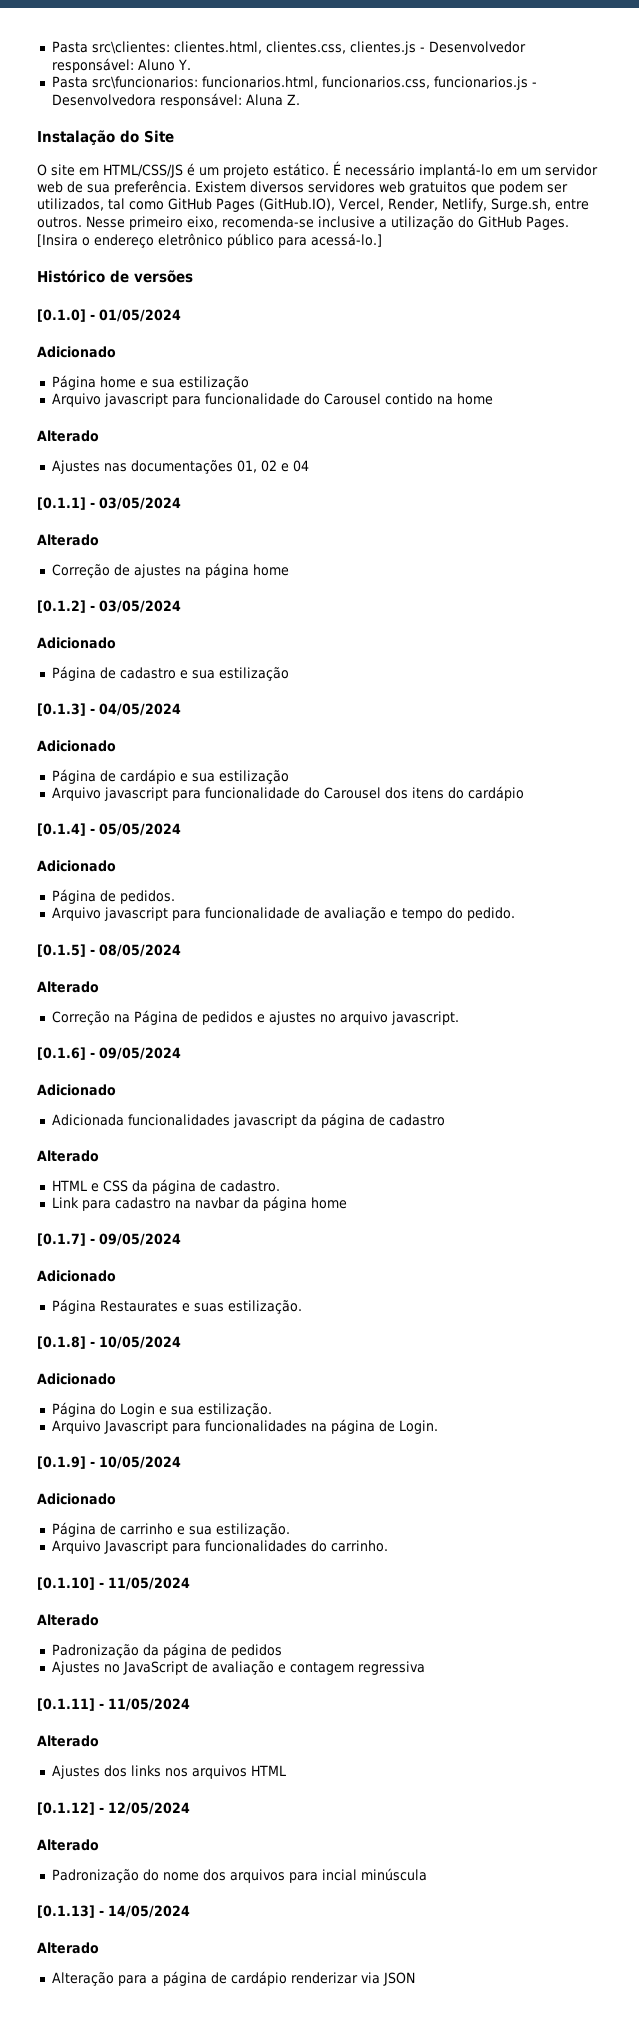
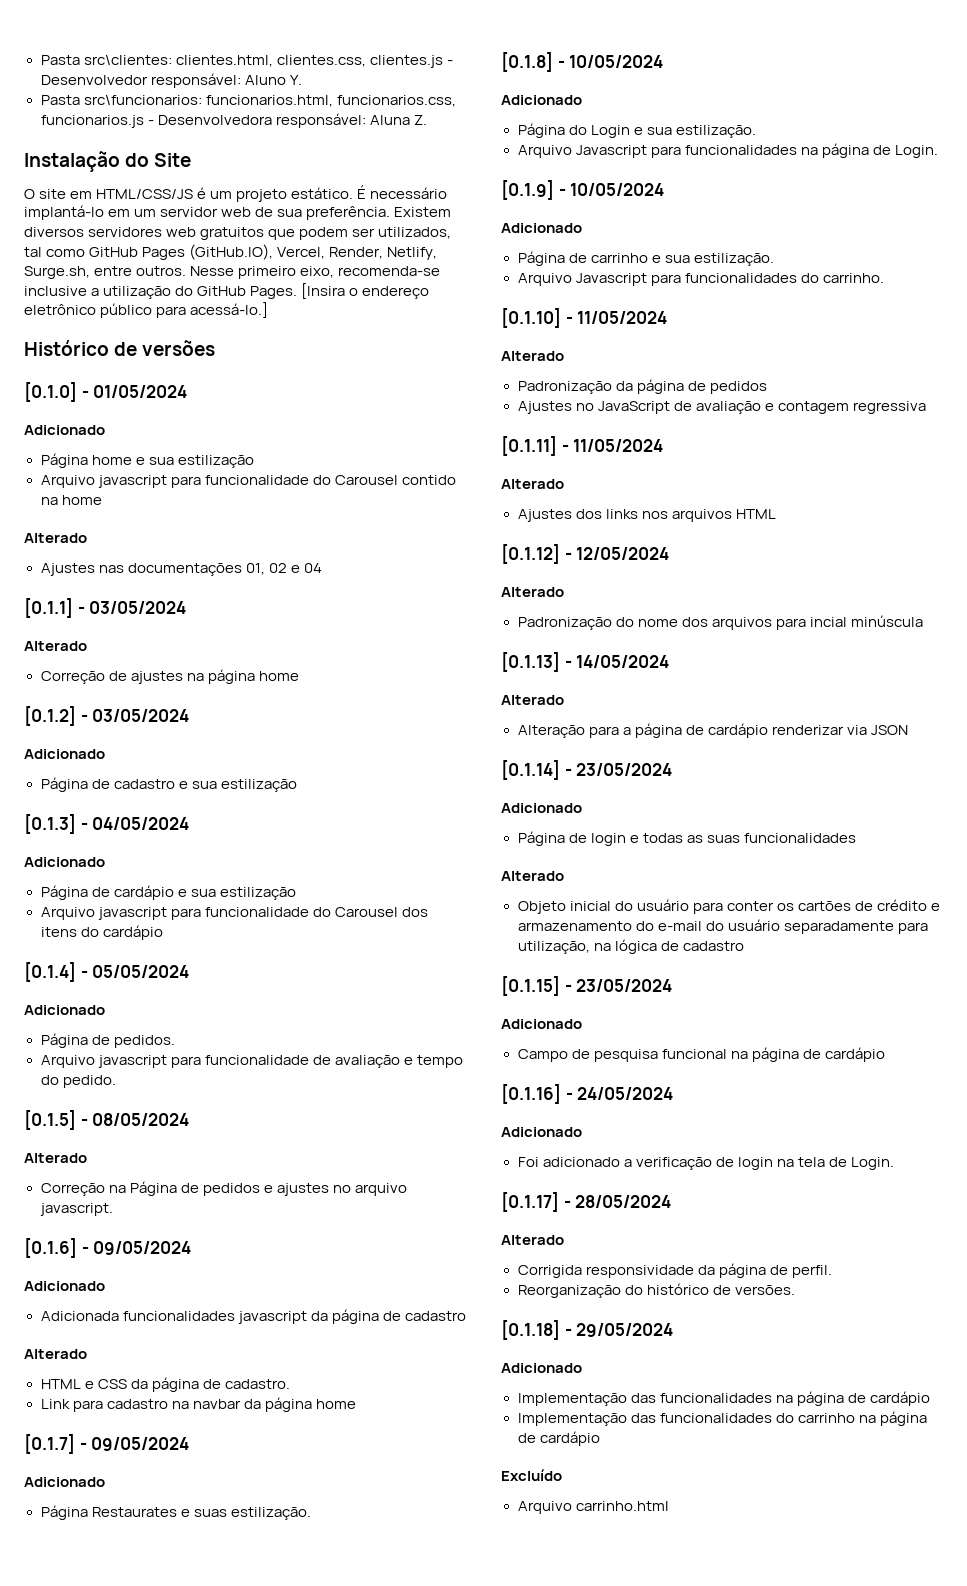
+ [0.1.14] - 23/05/2024
+ Adicionado
+ Página de login e todas as suas funcionalidades
+ Alterado
+ Objeto inicial do usuário para conter os cartões de crédito e armazenamento do e-mail do usuário separadamente para utilização, na lógica de cadastro
+ [0.1.15] - 23/05/2024
+ Adicionado
+ Campo de pesquisa funcional na página de cardápio
+ [0.1.16] - 24/05/2024
+ Adicionado
+ Foi adicionado a verificação de login na tela de Login.
+ [0.1.17] - 28/05/2024
+ Alterado
+ Corrigida responsividade da página de perfil.
+ Reorganização do histórico de versões.
+ [0.1.18] - 29/05/2024
+ Adicionado
+ Implementação das funcionalidades na página de cardápio
+ Implementação das funcionalidades do carrinho na página de cardápio
+ Excluído
+ Arquivo carrinho.html

